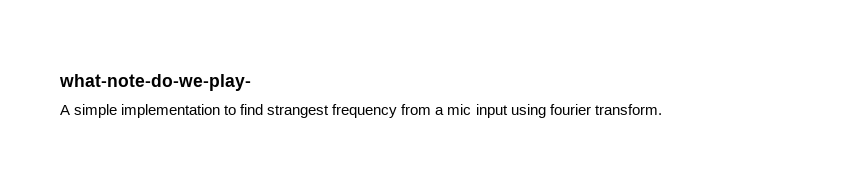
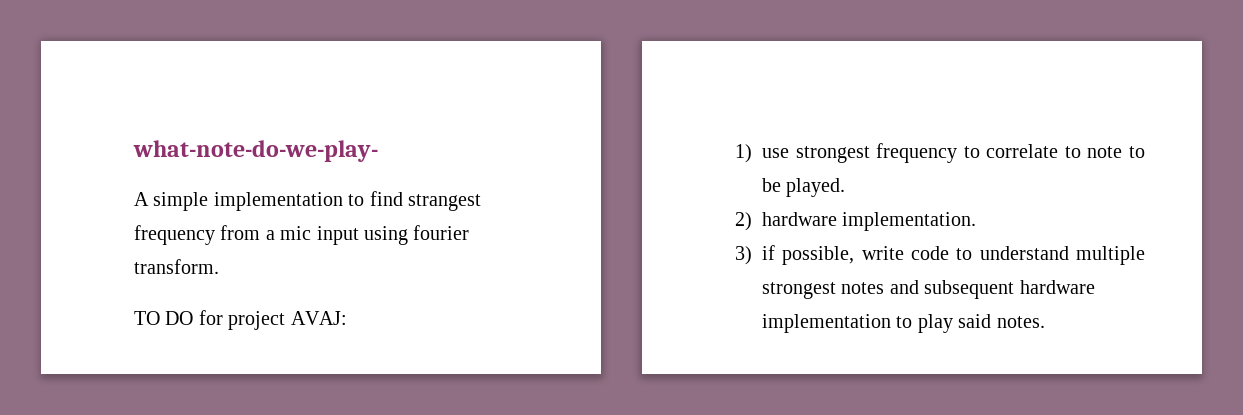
+ TO DO for project AVAJ:
+ 1) use strongest frequency to correlate to note to be played.
+ 2) hardware implementation.
+ 3) if possible, write code to understand multiple strongest notes and subsequent hardware implementation to play said notes.

